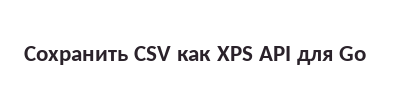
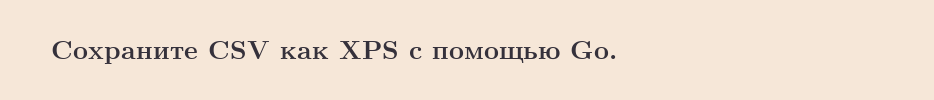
- Сохранить CSV как XPS API для Go
+ Сохраните CSV как XPS с помощью Go.

